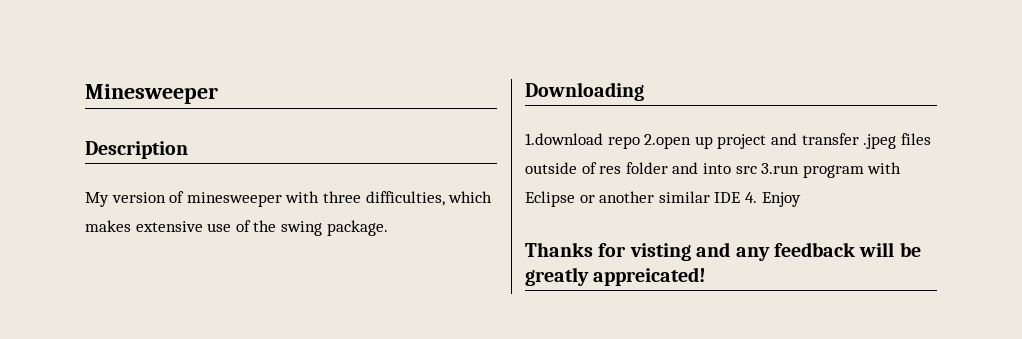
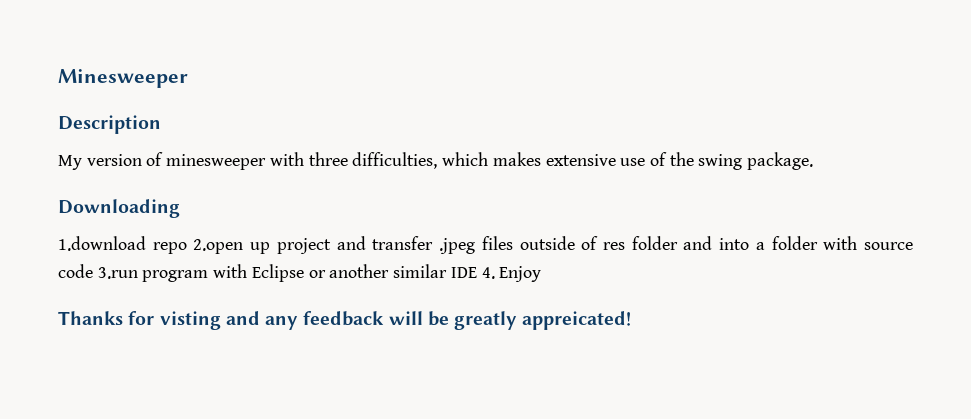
- 1.download repo 2.open up project and transfer .jpeg files outside of res folder and into src 3.run program with Eclipse or another similar IDE 4. Enjoy
+ 1.download repo 2.open up project and transfer .jpeg files outside of res folder and into a folder with source code 3.run program with Eclipse or another similar IDE 4. Enjoy

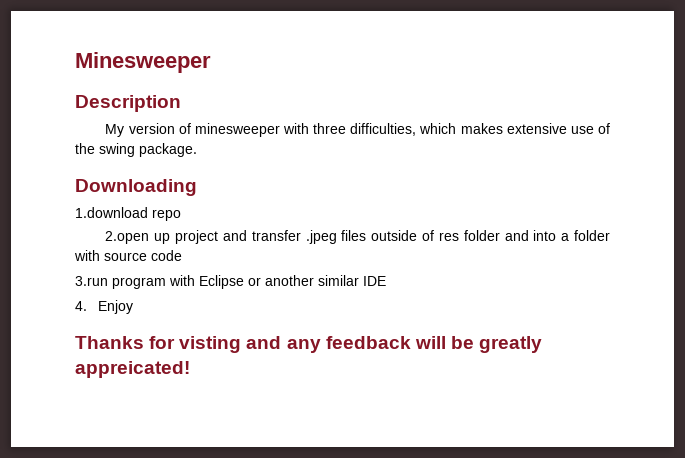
- 1.download repo 2.open up project and transfer .jpeg files outside of res folder and into a folder with source code 3.run program with Eclipse or another similar IDE 4. Enjoy
+ 1.download repo
+ 2.open up project and transfer .jpeg files outside of res folder and into a folder with source code
+ 3.run program with Eclipse or another similar IDE
+ 4. Enjoy

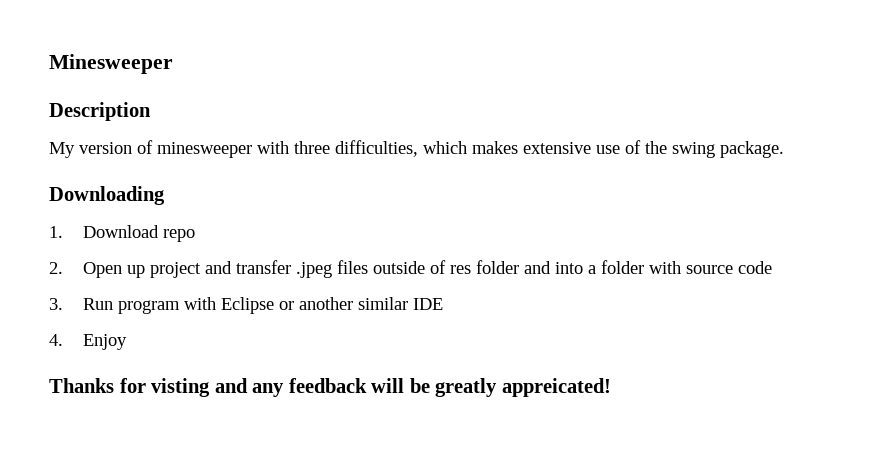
- 1.download repo
+ 1. Download repo
- 2.open up project and transfer .jpeg files outside of res folder and into a folder with source code
+ 2. Open up project and transfer .jpeg files outside of res folder and into a folder with source code
- 3.run program with Eclipse or another similar IDE
+ 3. Run program with Eclipse or another similar IDE

